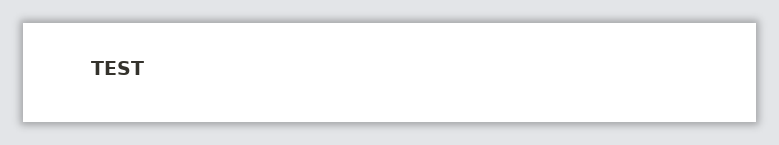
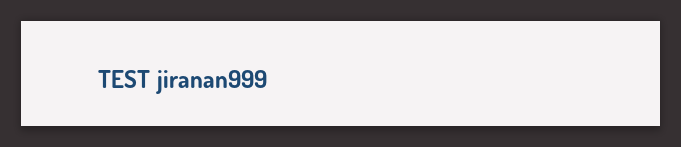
- TEST
+ TEST jiranan999

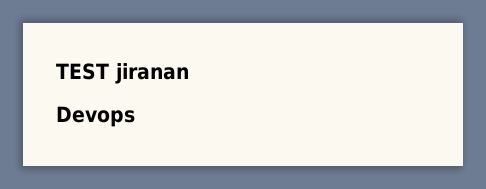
- TEST jiranan999
+ TEST jiranan
+ Devops

